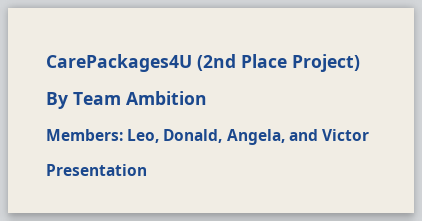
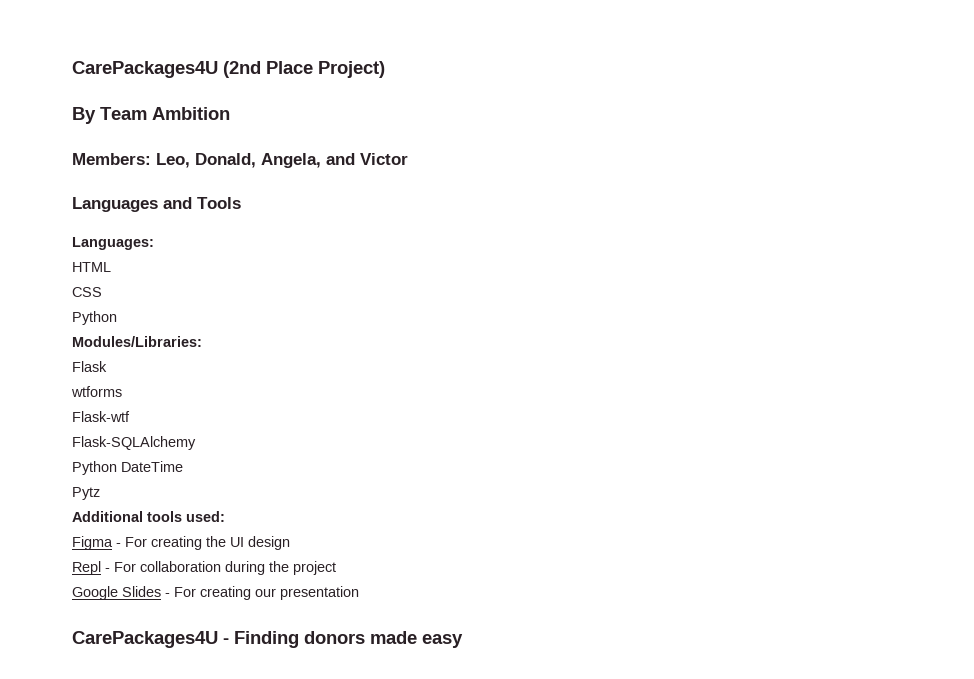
- Presentation
+ Languages and Tools
+ Languages:
+ HTML
+ CSS
+ Python
+ Modules/Libraries:
+ Flask
+ wtforms
+ Flask-wtf
+ Flask-SQLAlchemy
+ Python DateTime
+ Pytz
+ Additional tools used:
+ Figma - For creating the UI design
+ Repl - For collaboration during the project
+ Google Slides - For creating our presentation
+ CarePackages4U - Finding donors made easy

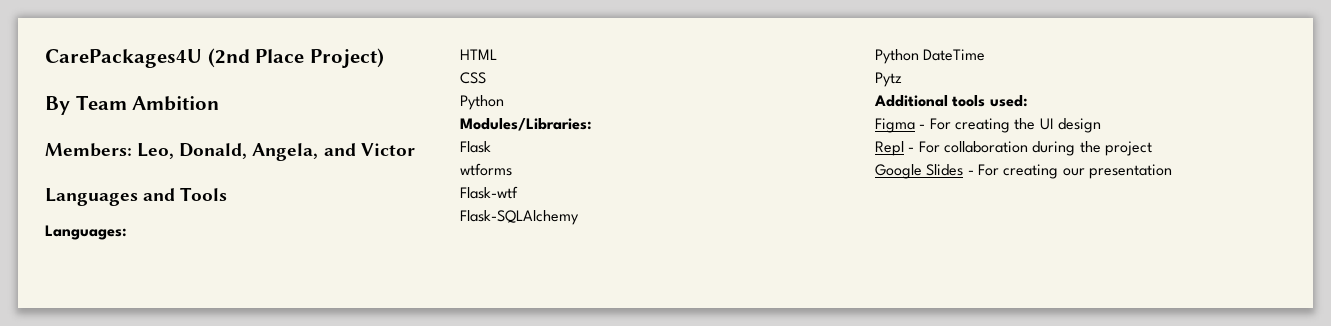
- CarePackages4U - Finding donors made easy

